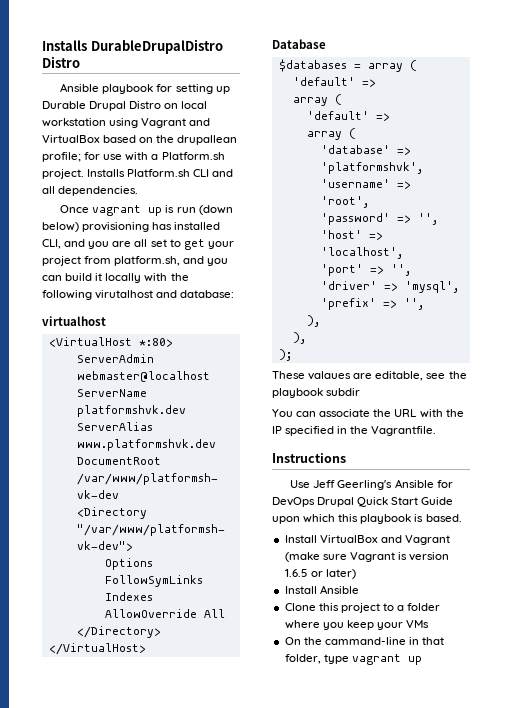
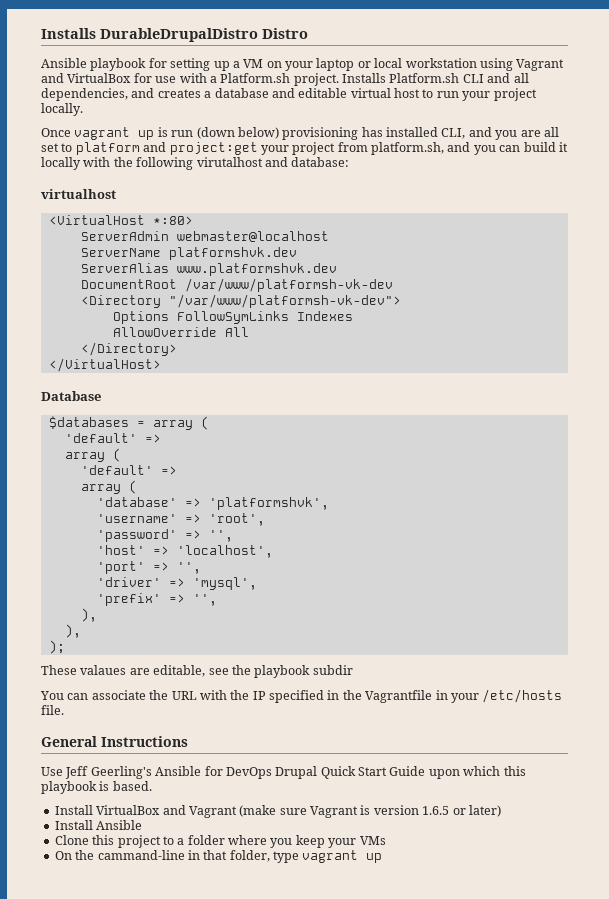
- Ansible playbook for setting up Durable Drupal Distro on local workstation using Vagrant and VirtualBox based on the drupallean profile; for use with a Platform.sh project.
+ Ansible playbook for setting up a VM on your laptop or local workstation using Vagrant and VirtualBox for use with a Platform.sh project.
- Installs Platform.sh CLI and all dependencies.
+ Installs Platform.sh CLI and all dependencies, and creates a database and editable virtual host to run your project locally.
- Once vagrant up is run (down below) provisioning has installed CLI, and you are all set to get your project from platform.sh, and you can build it locally with the following virutalhost and database:
+ Once vagrant up is run (down below) provisioning has installed CLI, and you are all set to platform and project:get your project from platform.sh, and you can build it locally with the following virutalhost and database:
- You can associate the URL with the IP specified in the Vagrantfile.
- Instructions
+ You can associate the URL with the IP specified in the Vagrantfile in your /etc/hosts file.
+ General Instructions

